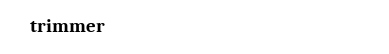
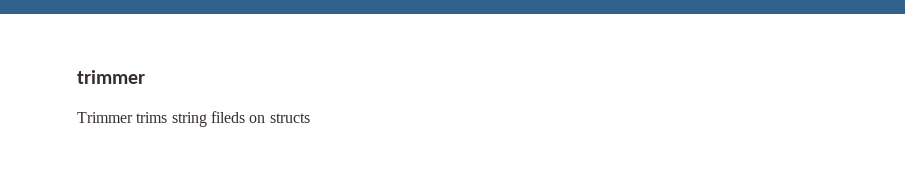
+ Trimmer trims string fileds on structs

